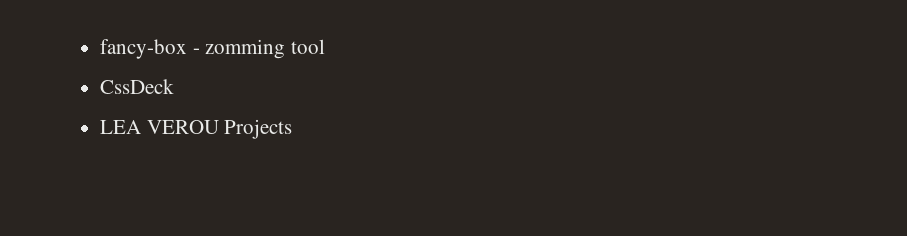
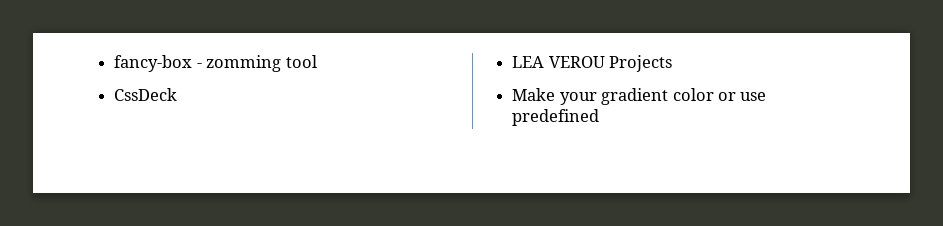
+ Make your gradient color or use predefined

